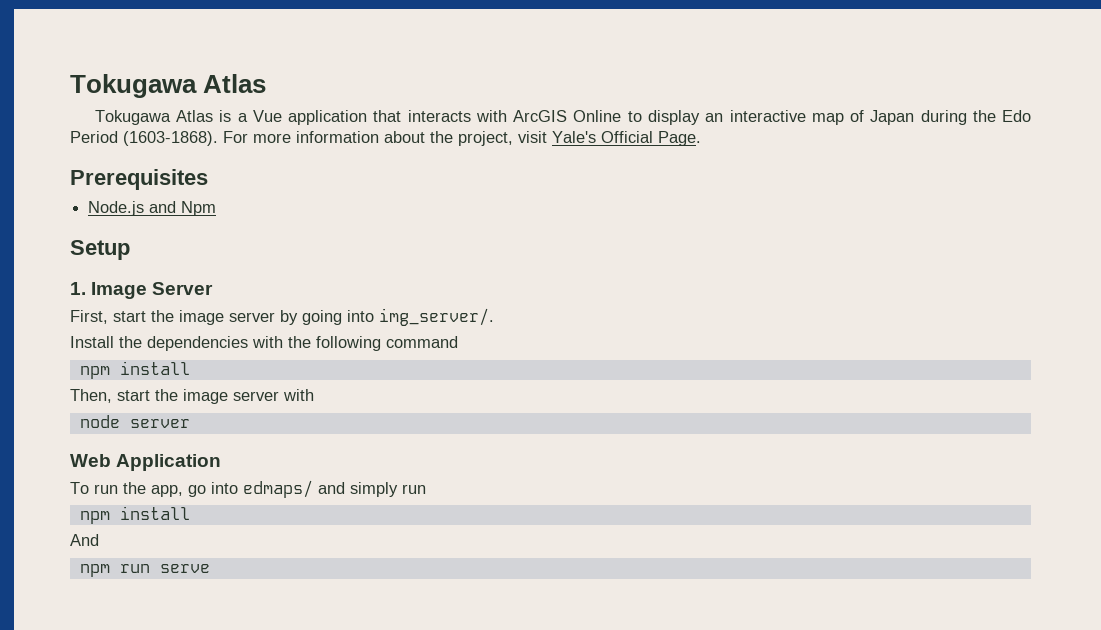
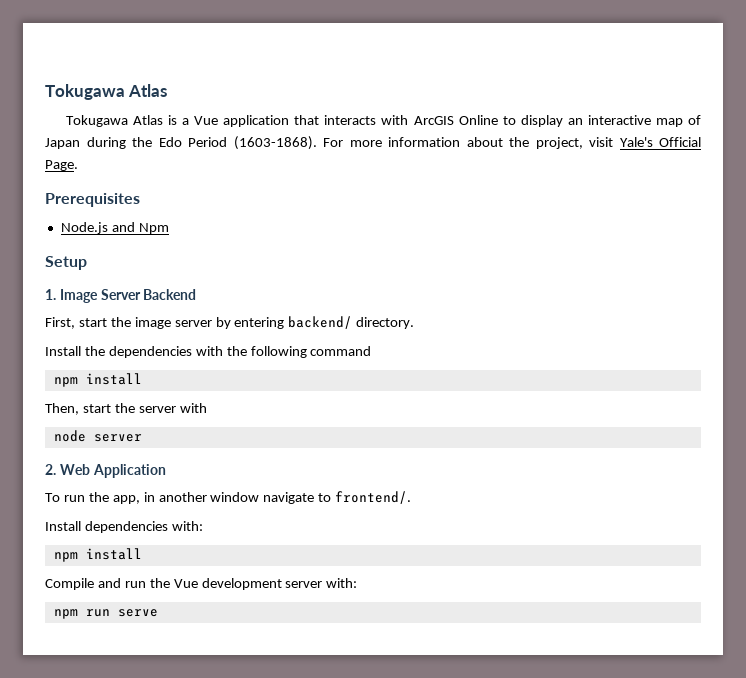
- 1. Image Server
+ 1. Image Server Backend
- First, start the image server by going into img_server/.
+ First, start the image server by entering backend/ directory.
- Then, start the image server with
+ Then, start the server with
- Web Application
+ 2. Web Application
- To run the app, go into edmaps/ and simply run
+ To run the app, in another window navigate to frontend/.
+ Install dependencies with:
  npm install
- And
+ Compile and run the Vue development server with:

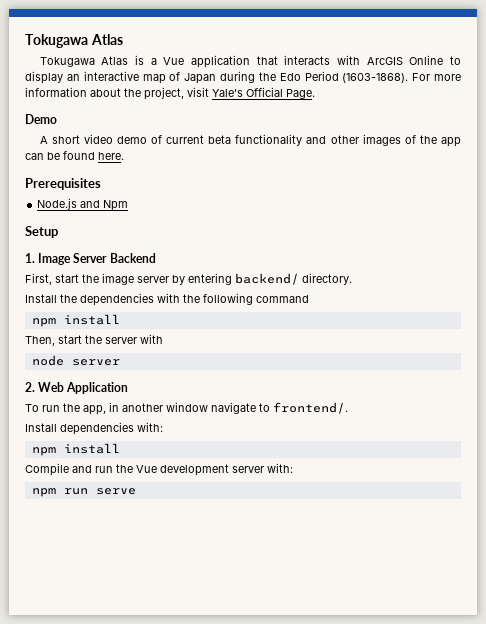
+ Demo
+ A short video demo of current beta functionality and other images of the app can be found here.

